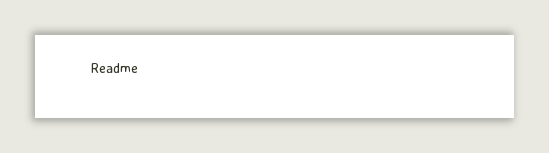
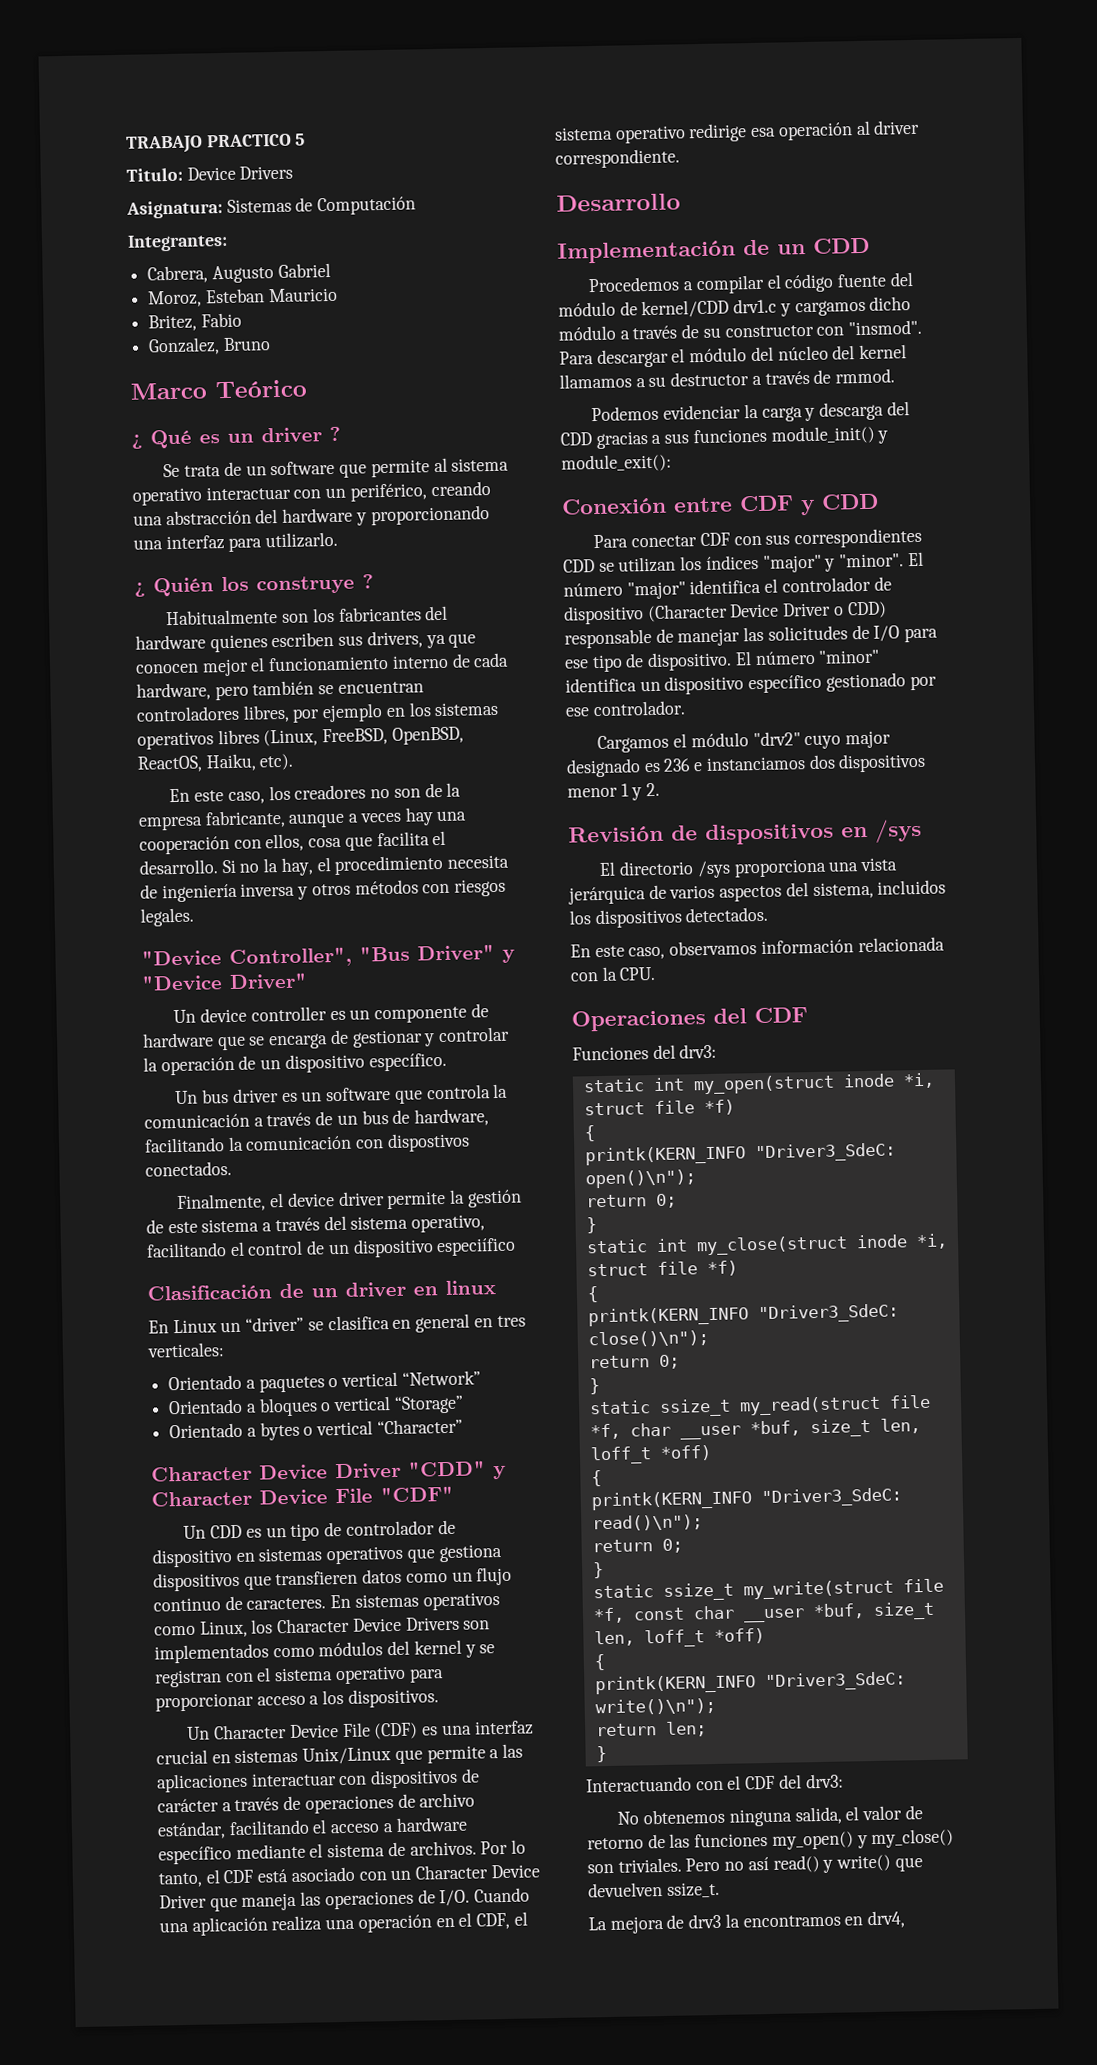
- Readme
+ TRABAJO PRACTICO 5
+ Titulo: Device Drivers
+ Asignatura: Sistemas de Computación
+ Integrantes:
+ Cabrera, Augusto Gabriel
+ Moroz, Esteban Mauricio
+ Britez, Fabio
+ Gonzalez, Bruno
+ Marco Teórico
+ ¿ Qué es un driver ?
+ Se trata de un software que permite al sistema operativo interactuar con un periférico, creando una abstracción del hardware y proporcionando una interfaz para utilizarlo.
+ ¿ Quién los construye ?
+ Habitualmente son los fabricantes del hardware quienes escriben sus drivers, ya que conocen mejor el funcionamiento interno de cada hardware, pero también se encuentran controladores libres, por ejemplo en los sistemas operativos libres (Linux, FreeBSD, OpenBSD, ReactOS, Haiku, etc).
+ En este caso, los creadores no son de la empresa fabricante, aunque a veces hay una cooperación con ellos, cosa que facilita el desarrollo. Si no la hay, el procedimiento necesita de ingeniería inversa y otros métodos con riesgos legales.
+ "Device Controller", "Bus Driver" y "Device Driver"
+ Un device controller es un componente de hardware que se encarga de gestionar y controlar la operación de un dispositivo específico.
+ Un bus driver es un software que controla la comunicación a través de un bus de hardware, facilitando la comunicación con dispostivos conectados.
+ Finalmente, el device driver permite la gestión de este sistema a través del sistema operativo, facilitando el control de un dispositivo especiífico
+ Clasificación de un driver en linux
+ En Linux un “driver” se clasifica en general en tres verticales:
+ Orientado a paquetes o vertical “Network”
+ Orientado a bloques o vertical “Storage”
+ Orientado a bytes o vertical “Character”
+ Character Device Driver "CDD" y Character Device File "CDF"
+ Un CDD es un tipo de controlador de dispositivo en sistemas operativos que gestiona dispositivos que transfieren datos como un flujo continuo de caracteres. En sistemas operativos como Linux, los Character Device Drivers son implementados como módulos del kernel y se registran con el sistema operativo para proporcionar acceso a los dispositivos.
+ Un Character Device File (CDF) es una interfaz crucial en sistemas Unix/Linux que permite a las aplicaciones interactuar con dispositivos de carácter a través de operaciones de archivo estándar, facilitando el acceso a hardware específico mediante el sistema de archivos. Por lo tanto, el CDF está asociado con un Character Device Driver que maneja las operaciones de I/O. Cuando una aplicación realiza una operación en el CDF, el sistema operativo redirige esa operación al driver correspondiente.
+ Desarrollo
+ Implementación de un CDD
+ Procedemos a compilar el código fuente del módulo de kernel/CDD drv1.c y cargamos dicho módulo a través de su constructor con "insmod". Para descargar el módulo del núcleo del kernel llamamos a su destructor a través de rmmod.
+ Podemos evidenciar la carga y descarga del CDD gracias a sus funciones module_init() y module_exit():
+ Conexión entre CDF y CDD
+ Para conectar CDF con sus correspondientes CDD se utilizan los índices "major" y "minor". El número "major" identifica el controlador de dispositivo (Character Device Driver o CDD) responsable de manejar las solicitudes de I/O para ese tipo de dispositivo. El número "minor" identifica un dispositivo específico gestionado por ese controlador.
+ Cargamos el módulo "drv2" cuyo major designado es 236 e instanciamos dos dispositivos menor 1 y 2.
+ Revisión de dispositivos en /sys
+ El directorio /sys proporciona una vista jerárquica de varios aspectos del sistema, incluidos los dispositivos detectados.
+ En este caso, observamos información relacionada con la CPU.
+ Operaciones del CDF
+ Funciones del drv3:
+ static int my_open(struct inode *i, struct file *f)
+ {
+ printk(KERN_INFO "Driver3_SdeC: open()\n");
+ return 0;
+ }
+ static int my_close(struct inode *i, struct file *f)
+ {
+ printk(KERN_INFO "Driver3_SdeC: close()\n");
+ return 0;
+ }
+ static ssize_t my_read(struct file *f, char __user *buf, size_t len, loff_t *off)
+ {
+ printk(KERN_INFO "Driver3_SdeC: read()\n");
+ return 0;
+ }
+ static ssize_t my_write(struct file *f, const char __user *buf, size_t len, loff_t *off)
+ {
+ printk(KERN_INFO "Driver3_SdeC: write()\n");
+ return len;
+ }
+ Interactuando con el CDF del drv3:
+ No obtenemos ninguna salida, el valor de retorno de las funciones my_open() y my_close() son triviales. Pero no así read() y write() que devuelven ssize_t.
+ La mejora de drv3 la encontramos en drv4,

